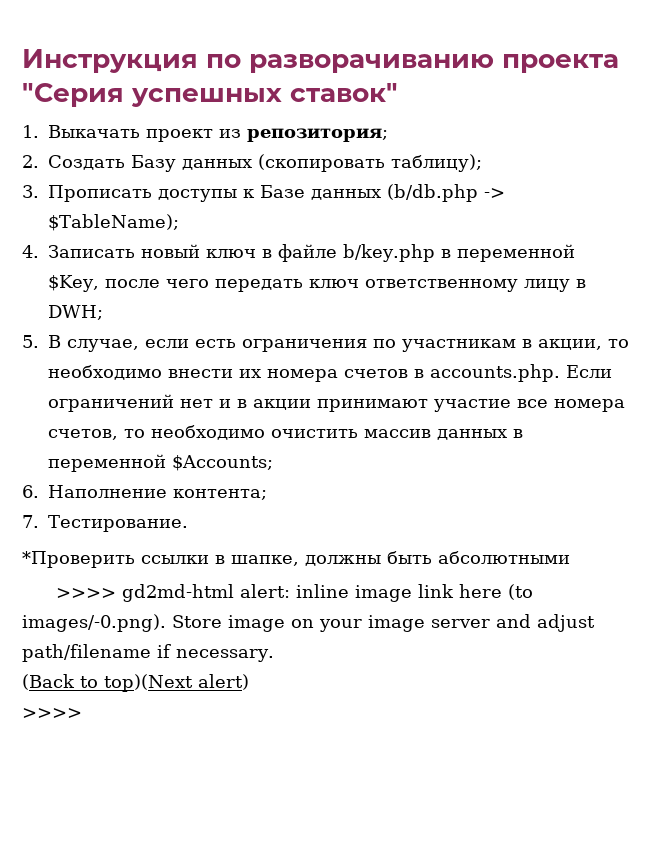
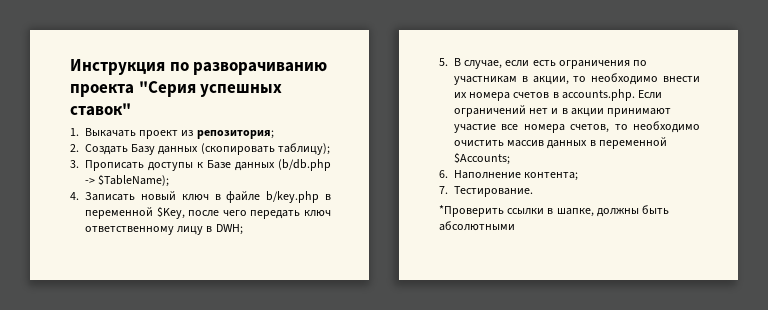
- >>>> gd2md-html alert: inline image link here (to images/-0.png). Store image on your image server and adjust path/filename if necessary.
- (Back to top)(Next alert)
- >>>>

